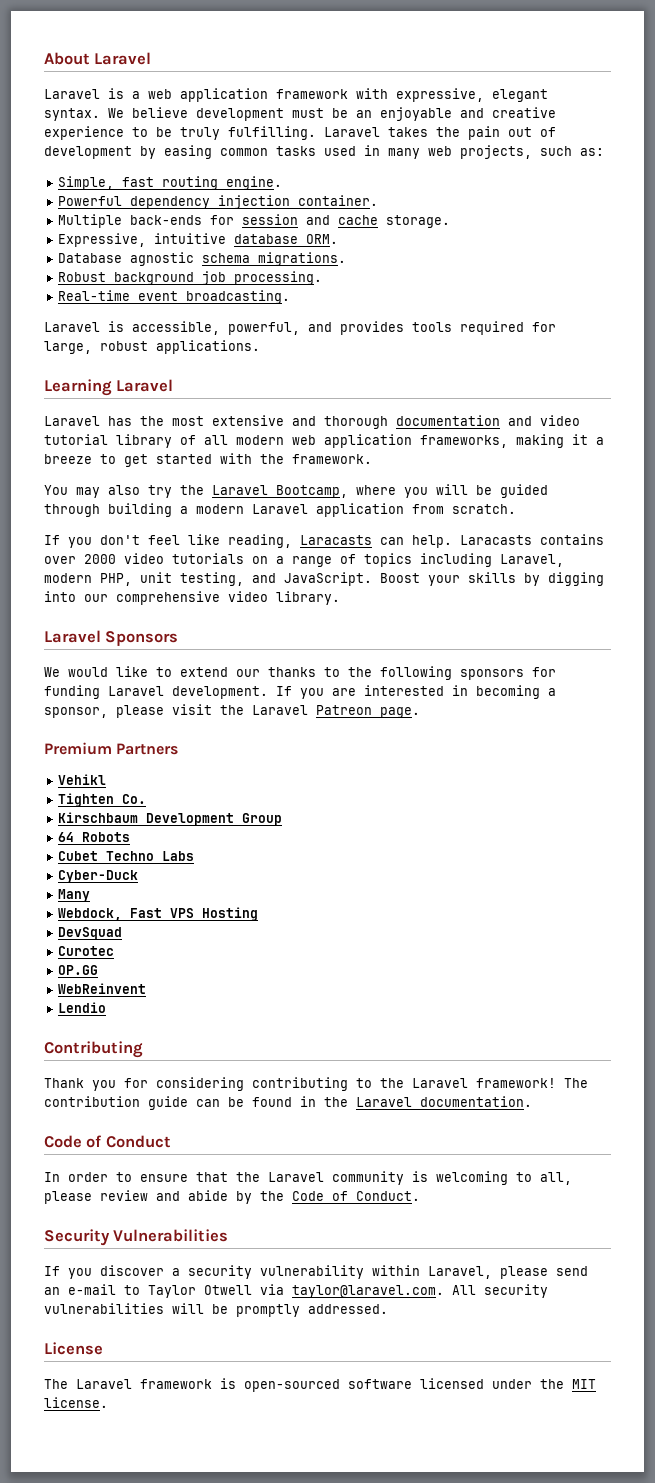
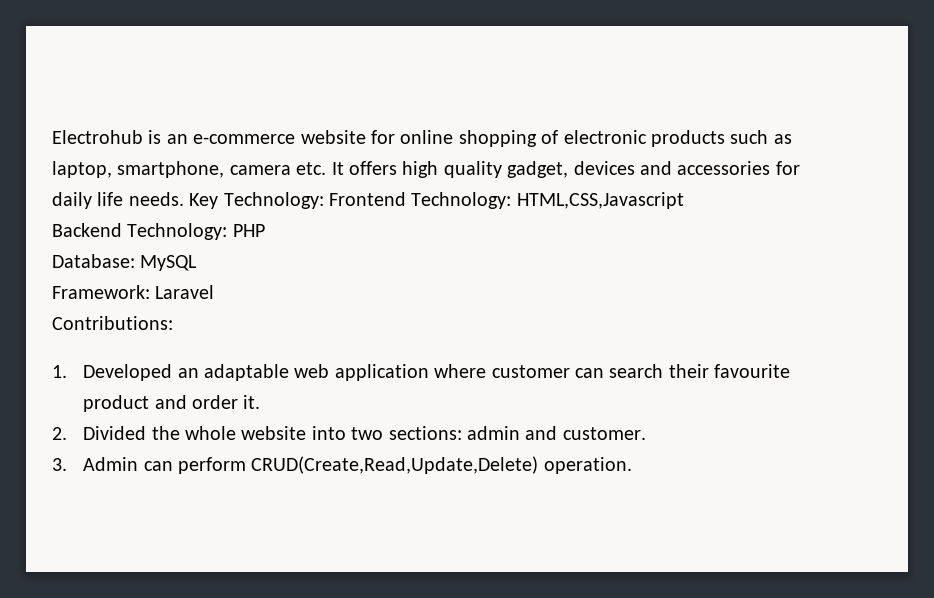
- About Laravel
- Laravel is a web application framework with expressive, elegant syntax. We believe development must be an enjoyable and creative experience to be truly fulfilling. Laravel takes the pain out of development by easing common tasks used in many web projects, such as:
- Simple, fast routing engine.
- Powerful dependency injection container.
- Multiple back-ends for session and cache storage.
- Expressive, intuitive database ORM.
- Database agnostic schema migrations.
- Robust background job processing.
- Real-time event broadcasting.
- Laravel is accessible, powerful, and provides tools required for large, robust applications.
- Learning Laravel
- Laravel has the most extensive and thorough documentation and video tutorial library of all modern web application frameworks, making it a breeze to get started with the framework.
- You may also try the Laravel Bootcamp, where you will be guided through building a modern Laravel application from scratch.
- If you don't feel like reading, Laracasts can help. Laracasts contains over 2000 video tutorials on a range of topics including Laravel, modern PHP, unit testing, and JavaScript. Boost your skills by digging into our comprehensive video library.
- Laravel Sponsors
- We would like to extend our thanks to the following sponsors for funding Laravel development. If you are interested in becoming a sponsor, please visit the Laravel Patreon page.
- Premium Partners
- Vehikl
- Tighten Co.
- Kirschbaum Development Group
- 64 Robots
- Cubet Techno Labs
- Cyber-Duck
- Many
- Webdock, Fast VPS Hosting
- DevSquad
- Curotec
- OP.GG
- WebReinvent
- Lendio
- Contributing
- Thank you for considering contributing to the Laravel framework! The contribution guide can be found in the Laravel documentation.
- Code of Conduct
- In order to ensure that the Laravel community is welcoming to all, please review and abide by the Code of Conduct.
- Security Vulnerabilities
- If you discover a security vulnerability within Laravel, please send an e-mail to Taylor Otwell via taylor@laravel.com. All security vulnerabilities will be promptly addressed.
- License
- The Laravel framework is open-sourced software licensed under the MIT license.
+ Electrohub is an e-commerce website for online shopping of electronic products such as laptop, smartphone, camera etc. It offers high quality gadget, devices and accessories for daily life needs. Key Technology: Frontend Technology: HTML,CSS,Javascript
+ Backend Technology: PHP
+ Database: MySQL
+ Framework: Laravel
+ Contributions:
+ 1. Developed an adaptable web application where customer can search their favourite product and order it.
+ 2. Divided the whole website into two sections: admin and customer.
+ 3. Admin can perform CRUD(Create,Read,Update,Delete) operation.

